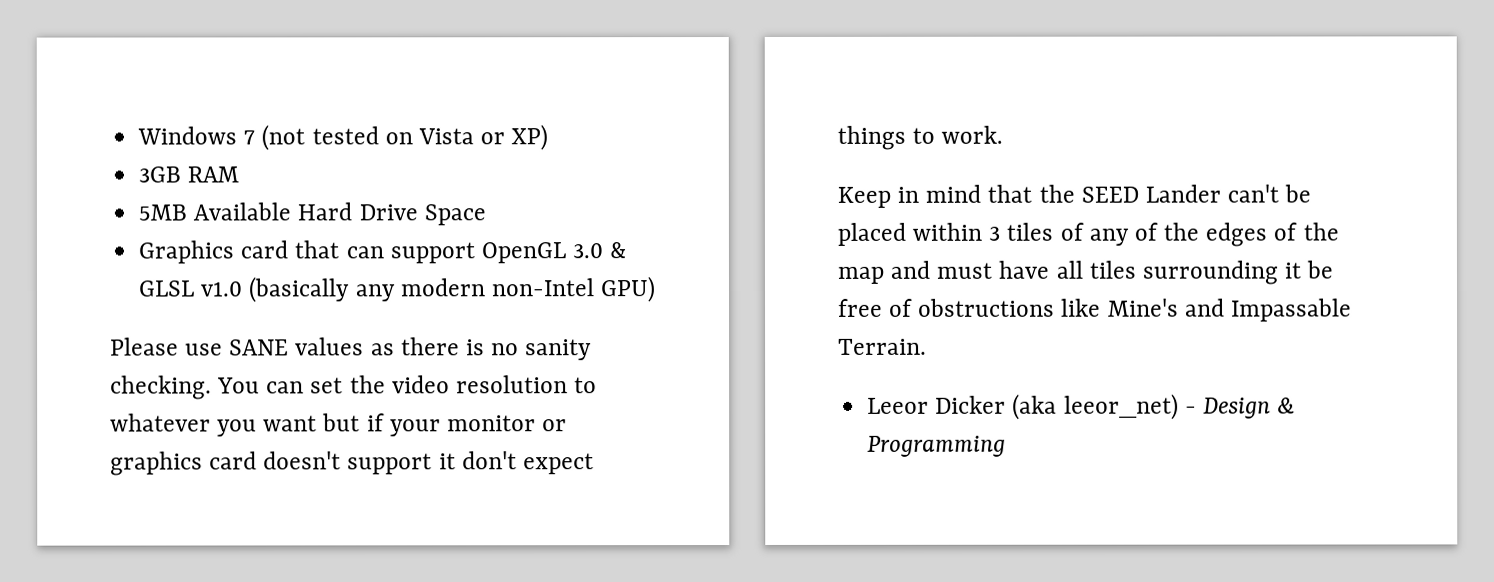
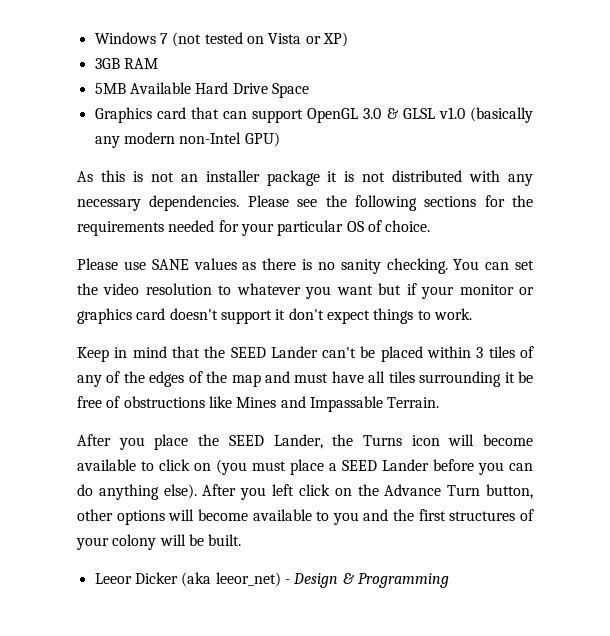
+ As this is not an installer package it is not distributed with any necessary dependencies. Please see the following sections for the requirements needed for your particular OS of choice.
- Keep in mind that the SEED Lander can't be placed within 3 tiles of any of the edges of the map and must have all tiles surrounding it be free of obstructions like Mine's and Impassable Terrain.
+ Keep in mind that the SEED Lander can't be placed within 3 tiles of any of the edges of the map and must have all tiles surrounding it be free of obstructions like Mines and Impassable Terrain.
+ After you place the SEED Lander, the Turns icon will become available to click on (you must place a SEED Lander before you can do anything else). After you left click on the Advance Turn button, other options will become available to you and the first structures of your colony will be built.

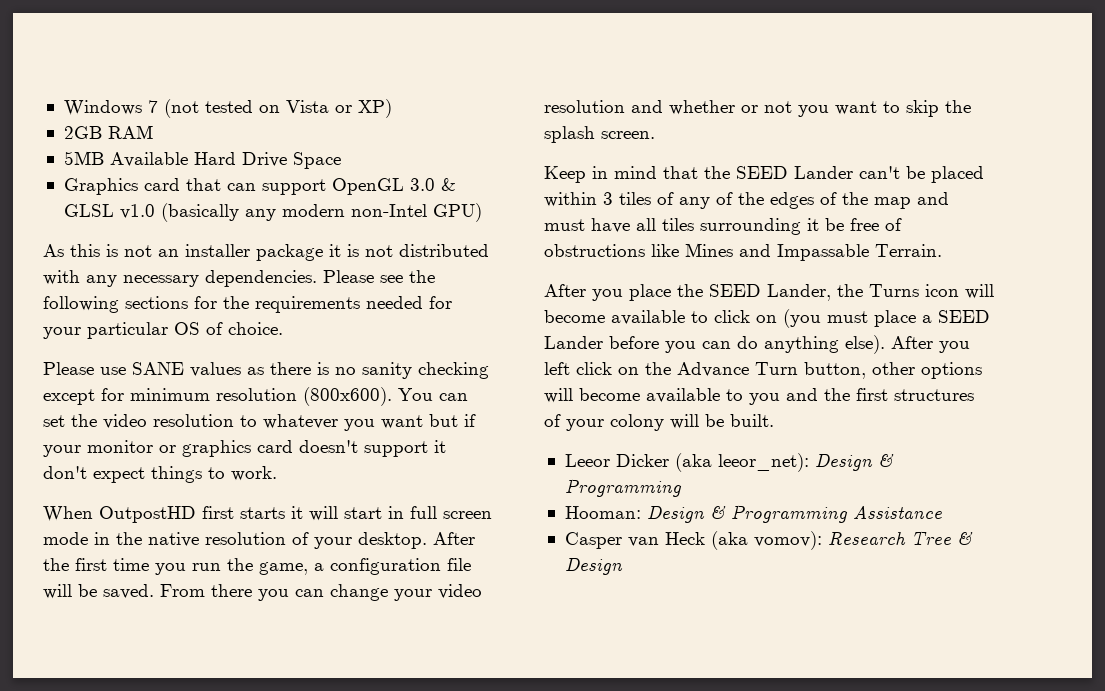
- 3GB RAM
+ 2GB RAM
- Please use SANE values as there is no sanity checking.
+ Please use SANE values as there is no sanity checking except for minimum resolution (800x600).
+ When OutpostHD first starts it will start in full screen mode in the native resolution of your desktop. After the first time you run the game, a configuration file will be saved. From there you can change your video resolution and whether or not you want to skip the splash screen.
- Leeor Dicker (aka leeor_net) - Design & Programming
+ Leeor Dicker (aka leeor_net): Design & Programming
+ Hooman: Design & Programming Assistance
+ Casper van Heck (aka vomov): Research Tree & Design

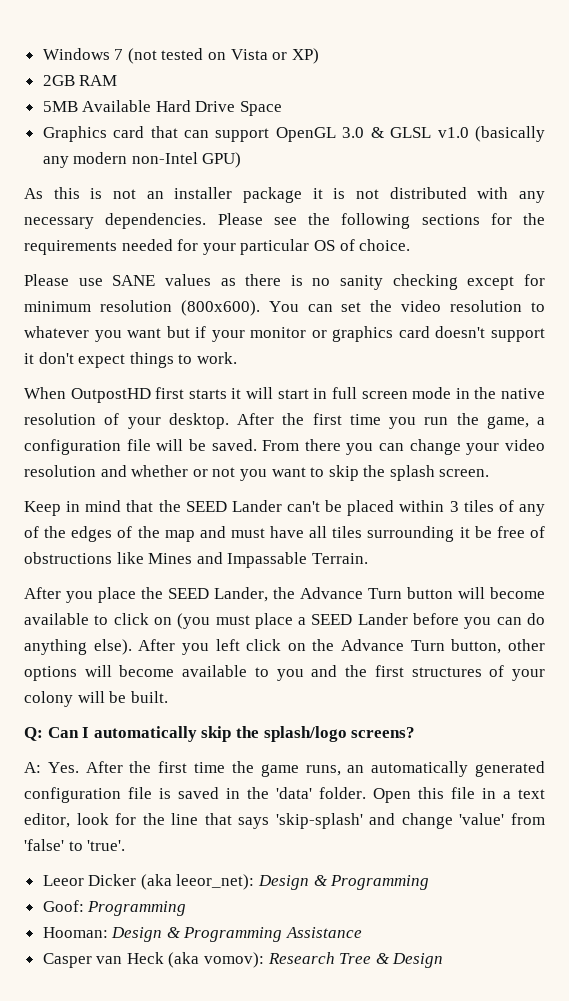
- After you place the SEED Lander, the Turns icon will become available to click on (you must place a SEED Lander before you can do anything else).
+ After you place the SEED Lander, the Advance Turn button will become available to click on (you must place a SEED Lander before you can do anything else).
+ Q: Can I automatically skip the splash/logo screens?
+ A: Yes. After the first time the game runs, an automatically generated configuration file is saved in the 'data' folder. Open this file in a text editor, look for the line that says 'skip-splash' and change 'value' from 'false' to 'true'.
+ Goof: Programming

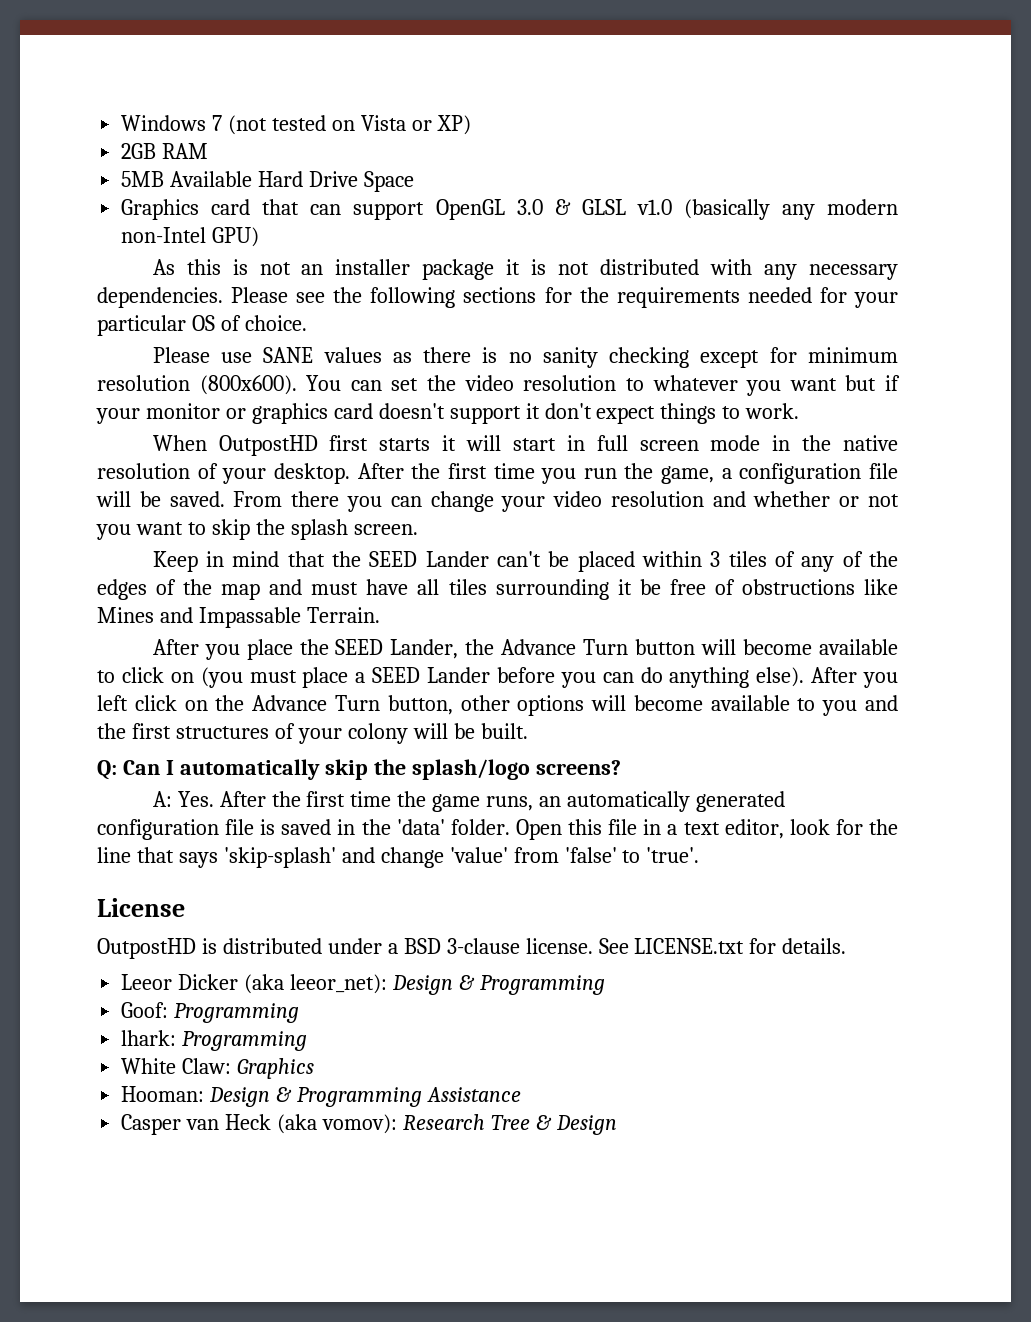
+ License
+ OutpostHD is distributed under a BSD 3-clause license. See LICENSE.txt for details.
+ lhark: Programming
+ White Claw: Graphics

